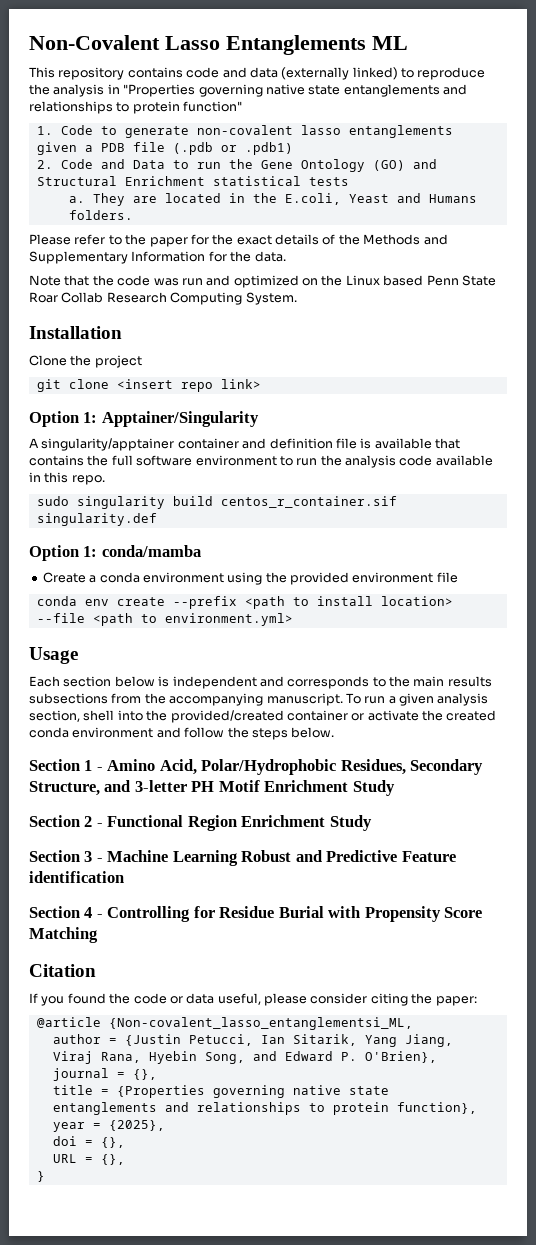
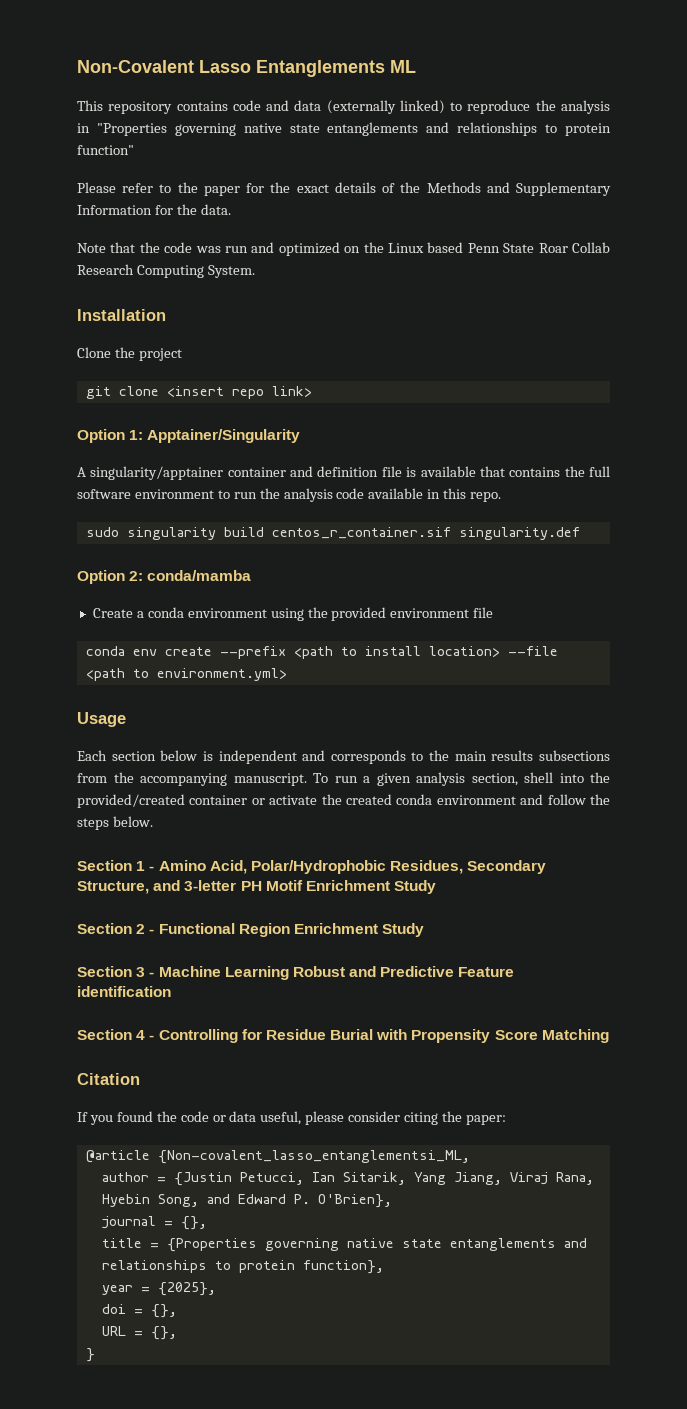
- 1. Code to generate non-covalent lasso entanglements given a PDB file (.pdb or .pdb1)
- 2. Code and Data to run the Gene Ontology (GO) and Structural Enrichment statistical tests
- a. They are located in the E.coli, Yeast and Humans folders.
- Option 1: conda/mamba
+ Option 2: conda/mamba

